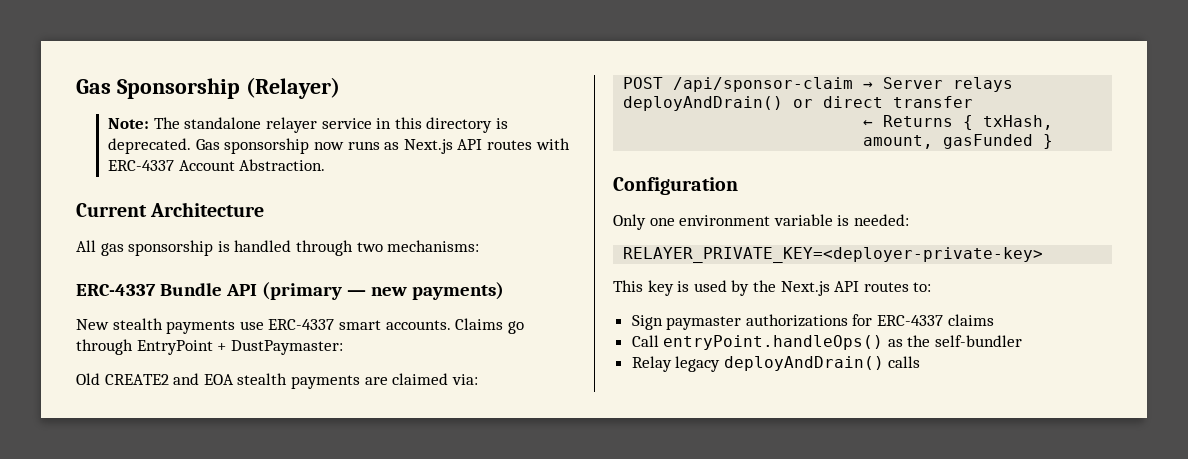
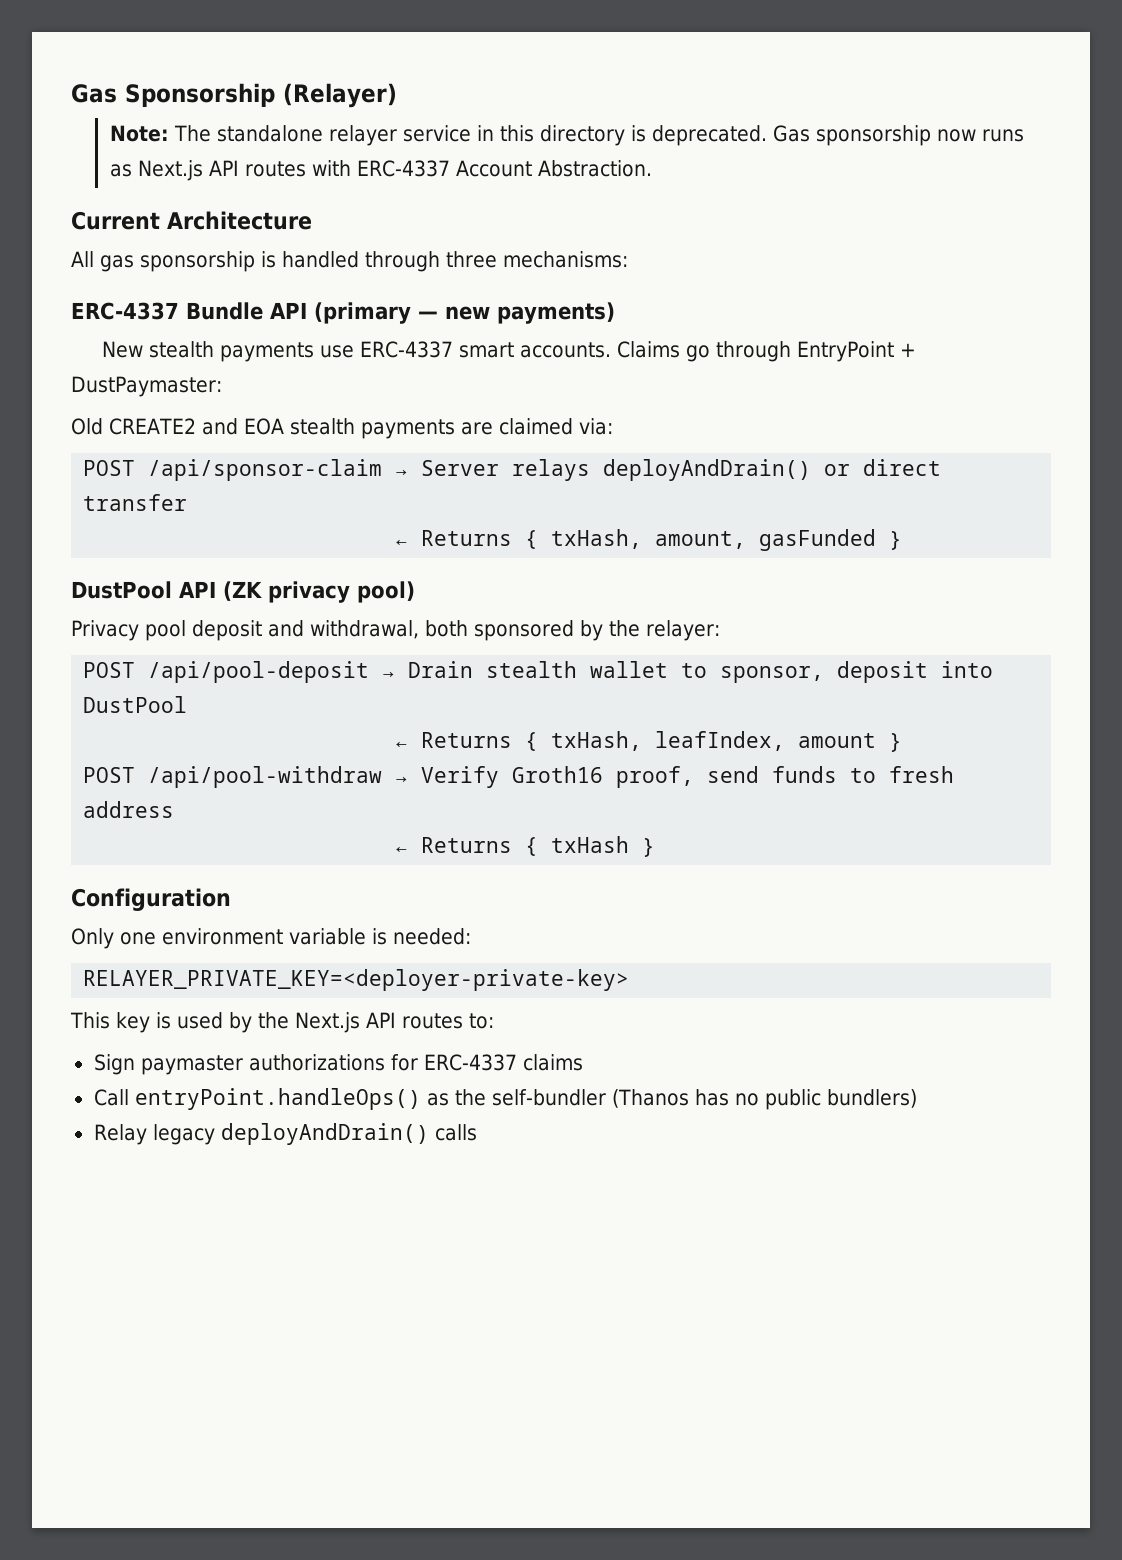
- All gas sponsorship is handled through two mechanisms:
+ All gas sponsorship is handled through three mechanisms:
+ DustPool API (ZK privacy pool)
+ Privacy pool deposit and withdrawal, both sponsored by the relayer:
+ POST /api/pool-deposit → Drain stealth wallet to sponsor, deposit into DustPool
+ ← Returns { txHash, leafIndex, amount }
+ POST /api/pool-withdraw → Verify Groth16 proof, send funds to fresh address
+ ← Returns { txHash }
- Call entryPoint.handleOps() as the self-bundler
+ Call entryPoint.handleOps() as the self-bundler (Thanos has no public bundlers)

